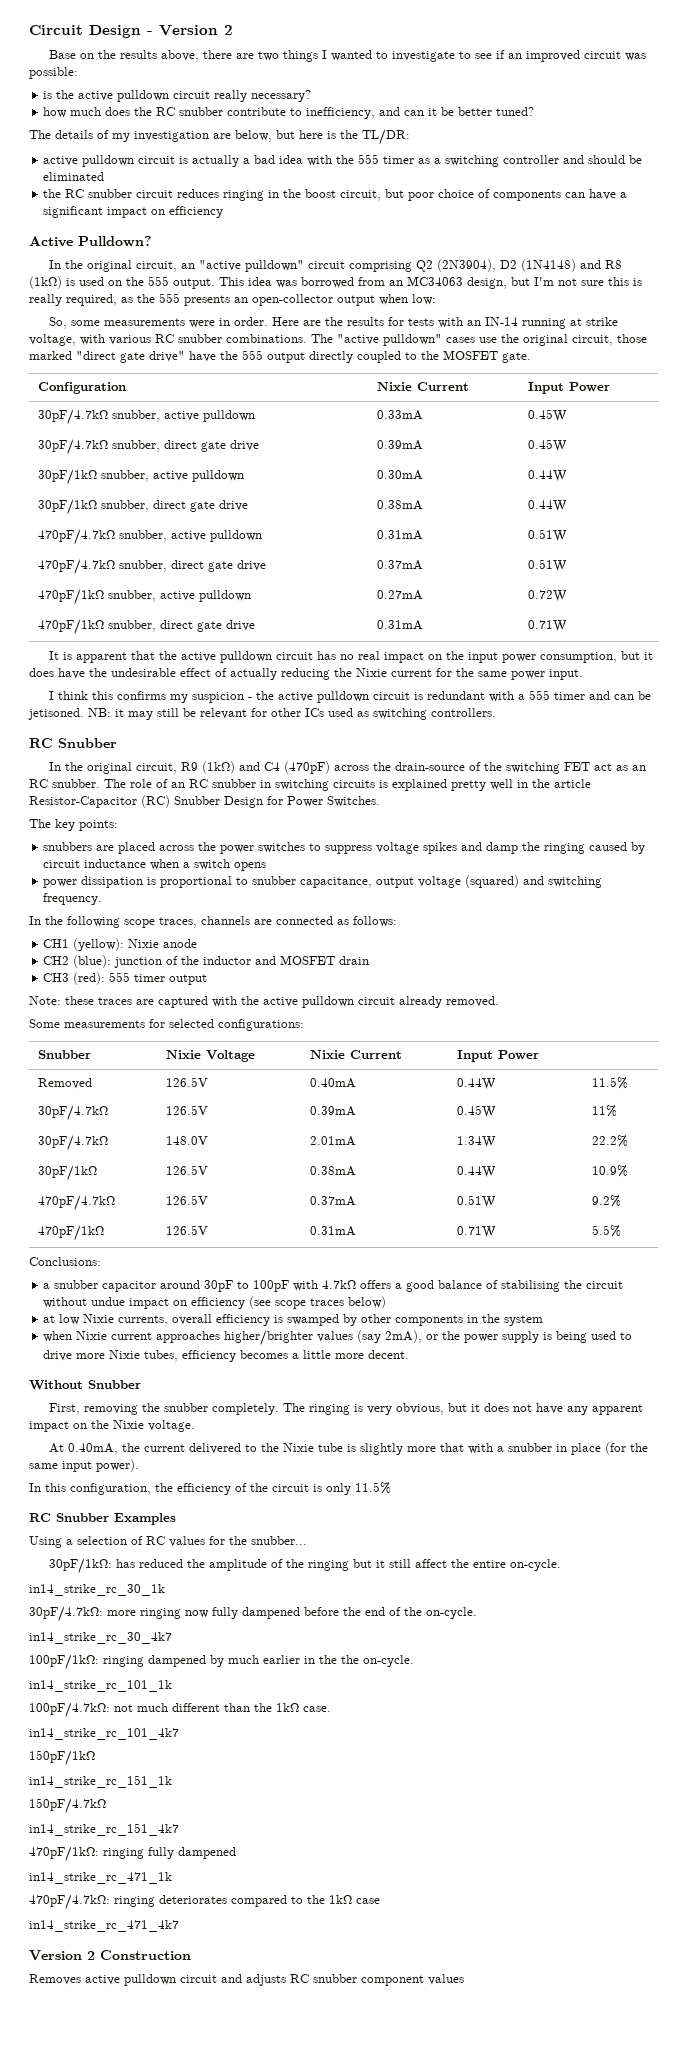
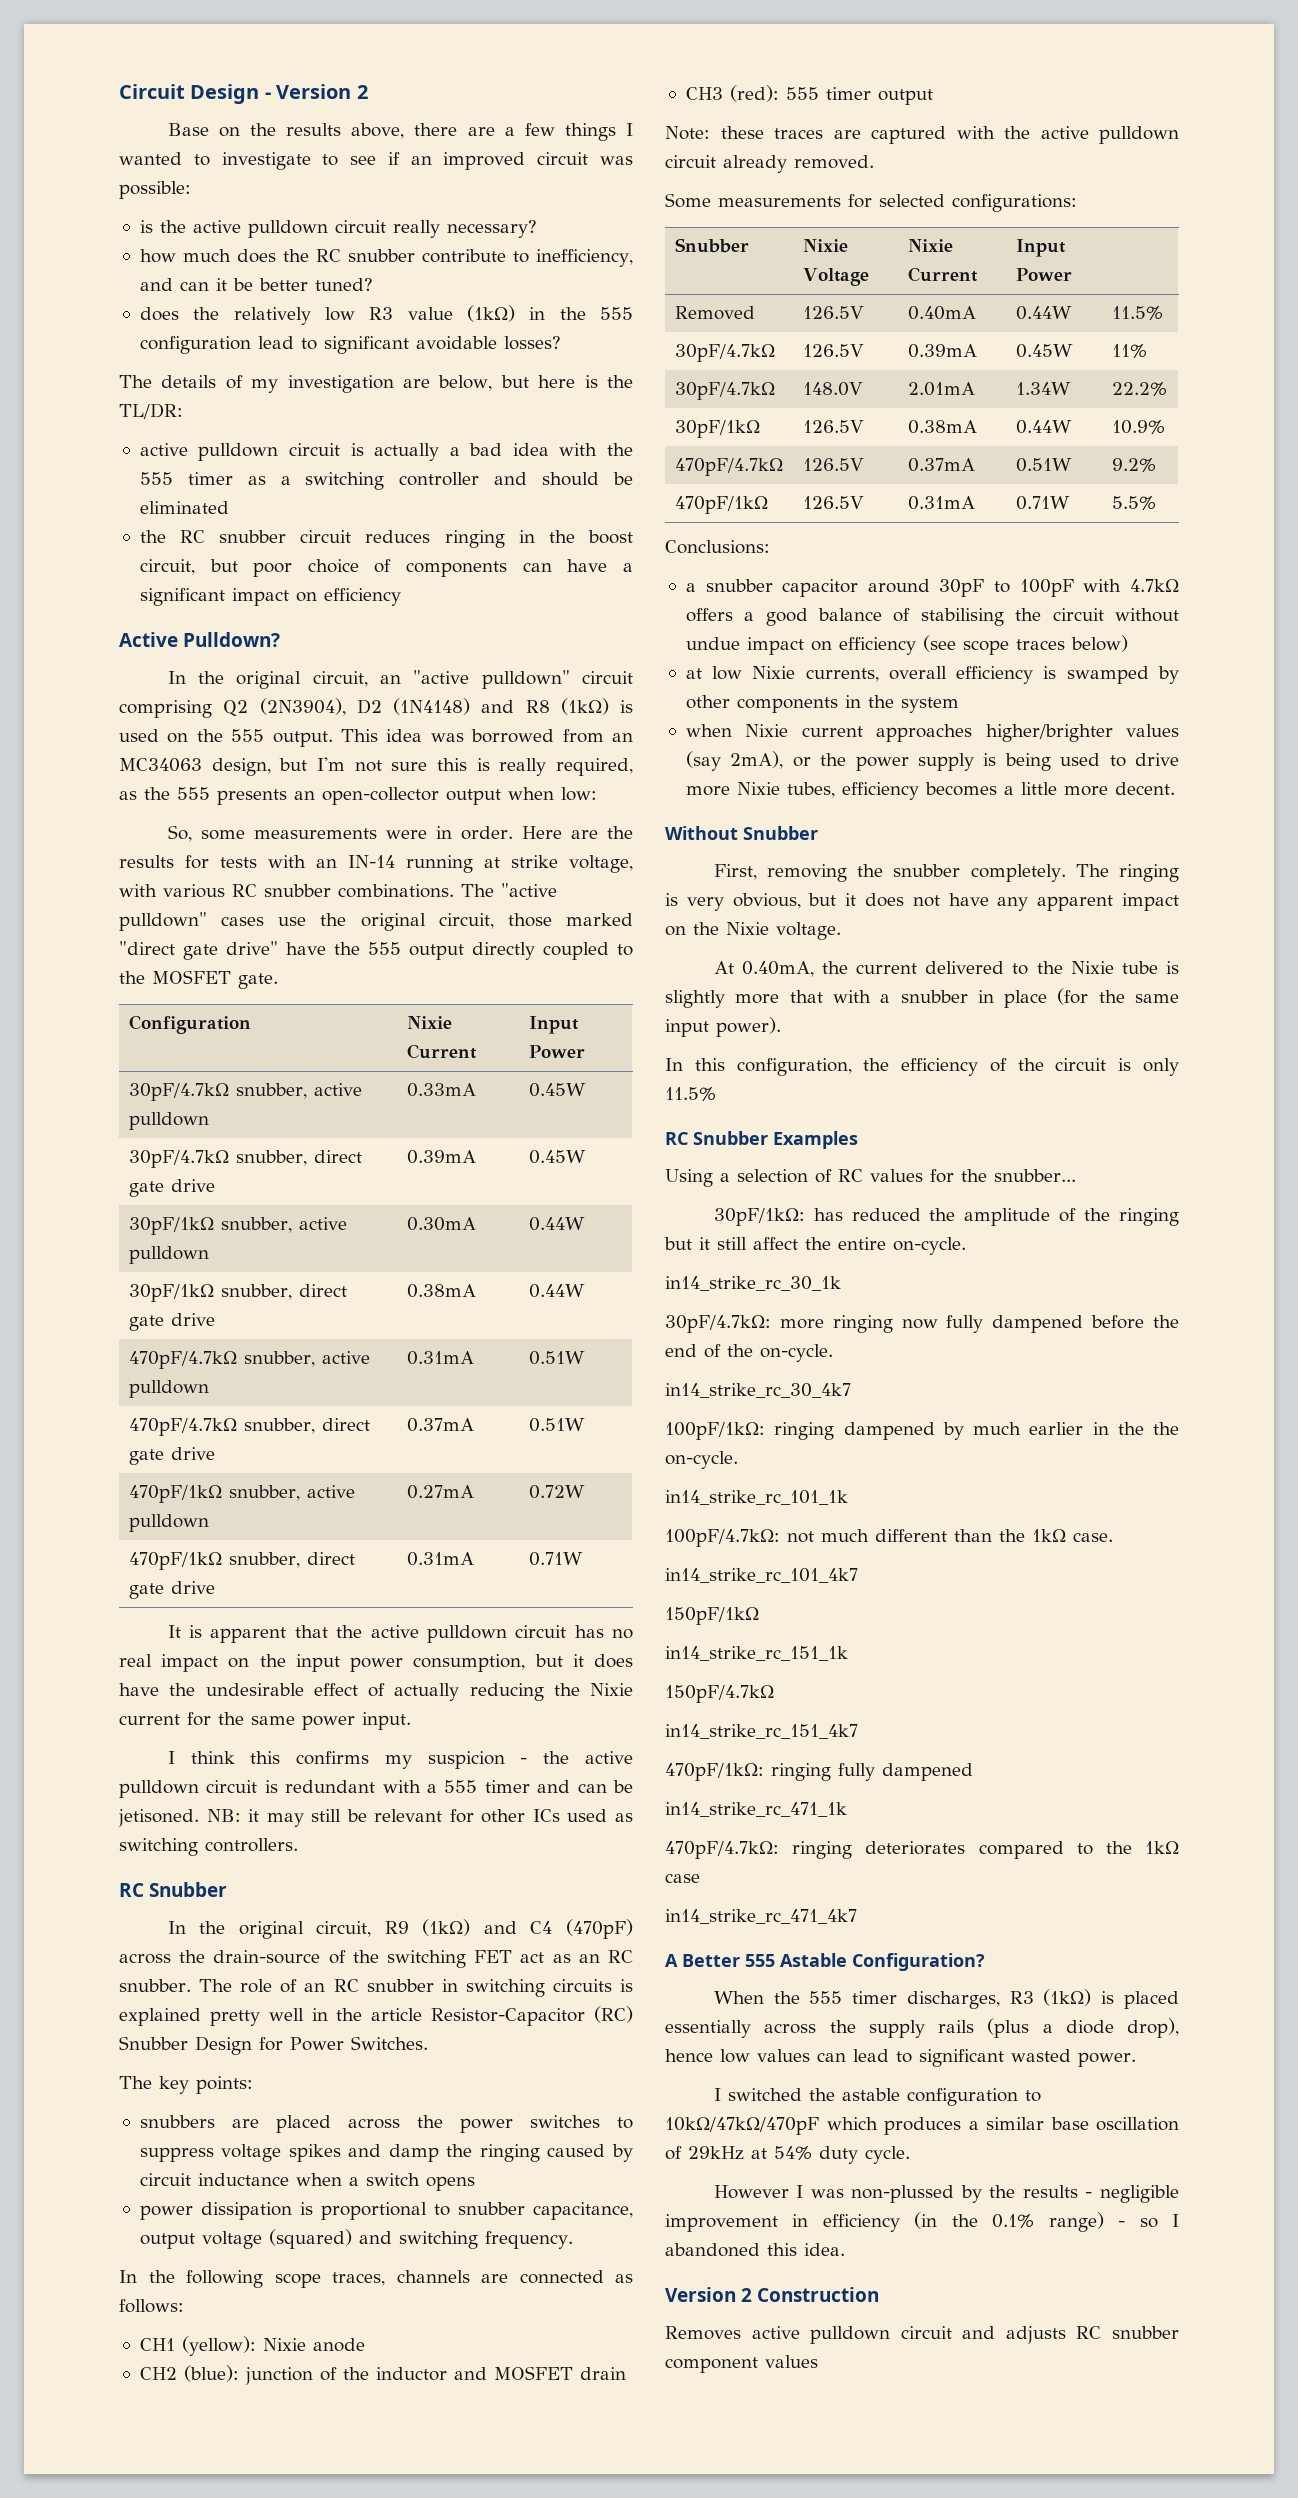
- Base on the results above, there are two things I wanted to investigate to see if an improved circuit was possible:
+ Base on the results above, there are a few things I wanted to investigate to see if an improved circuit was possible:
+ does the relatively low R3 value (1kΩ) in the 555 configuration lead to significant avoidable losses?
+ A Better 555 Astable Configuration?
+ When the 555 timer discharges, R3 (1kΩ) is placed essentially across the supply rails (plus a diode drop), hence low values can lead to significant wasted power.
+ I switched the astable configuration to 10kΩ/47kΩ/470pF which produces a similar base oscillation of 29kHz at 54% duty cycle.
+ However I was non-plussed by the results - negligible improvement in efficiency (in the 0.1% range) - so I abandoned this idea.

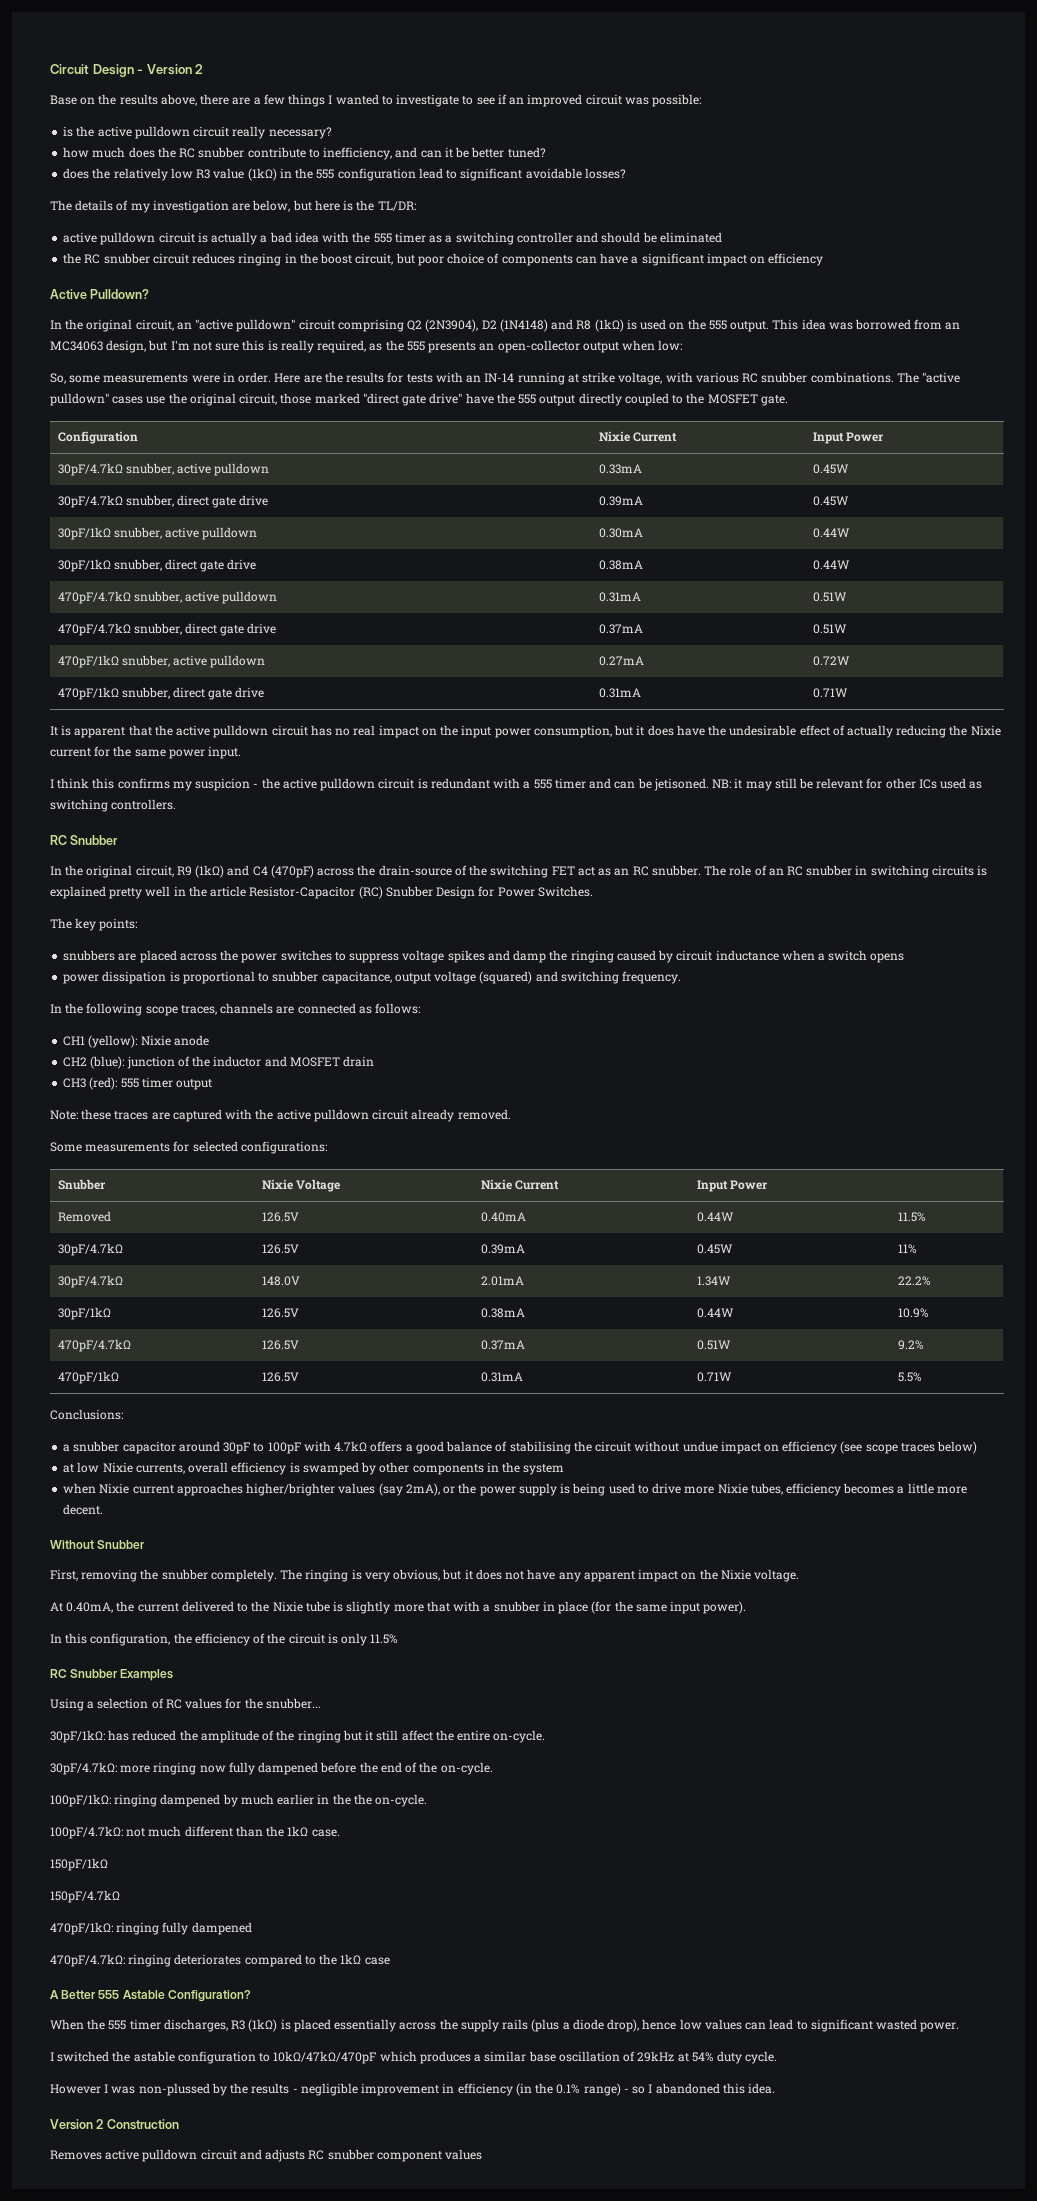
- in14_strike_rc_30_1k
- in14_strike_rc_30_4k7
- in14_strike_rc_101_1k
- in14_strike_rc_101_4k7
- in14_strike_rc_151_1k
- in14_strike_rc_151_4k7
- in14_strike_rc_471_1k
- in14_strike_rc_471_4k7

